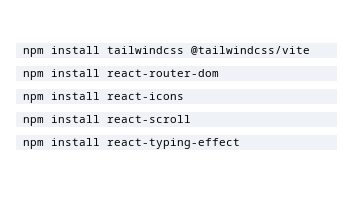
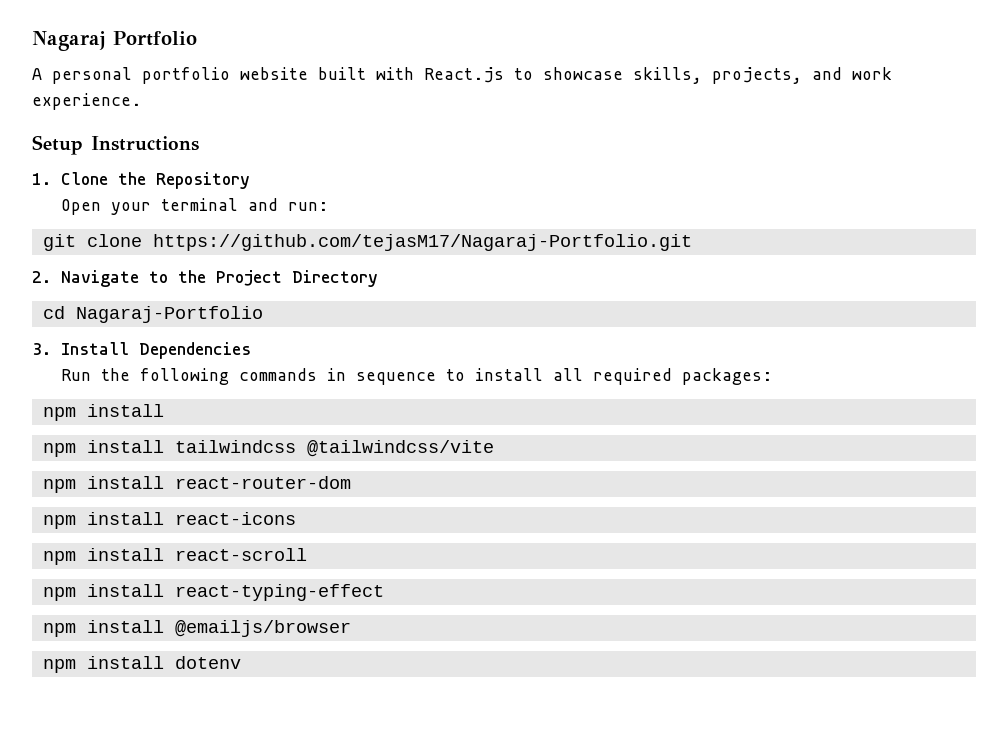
+ Nagaraj Portfolio
+ A personal portfolio website built with React.js to showcase skills, projects, and work experience.
+ Setup Instructions
+ 1. Clone the Repository
+ Open your terminal and run:
+ git clone https://github.com/tejasM17/Nagaraj-Portfolio.git
+ 2. Navigate to the Project Directory
+ cd Nagaraj-Portfolio
+ 3. Install Dependencies
+ Run the following commands in sequence to install all required packages:
+ npm install
+ npm install @emailjs/browser
+ npm install dotenv

